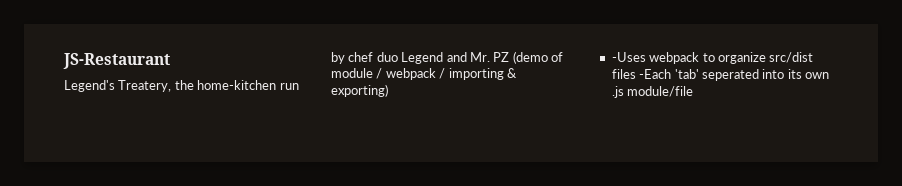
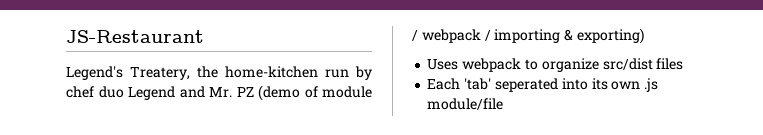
- -Uses webpack to organize src/dist files -Each 'tab' seperated into its own .js module/file
+ Uses webpack to organize src/dist files
+ Each 'tab' seperated into its own .js module/file

